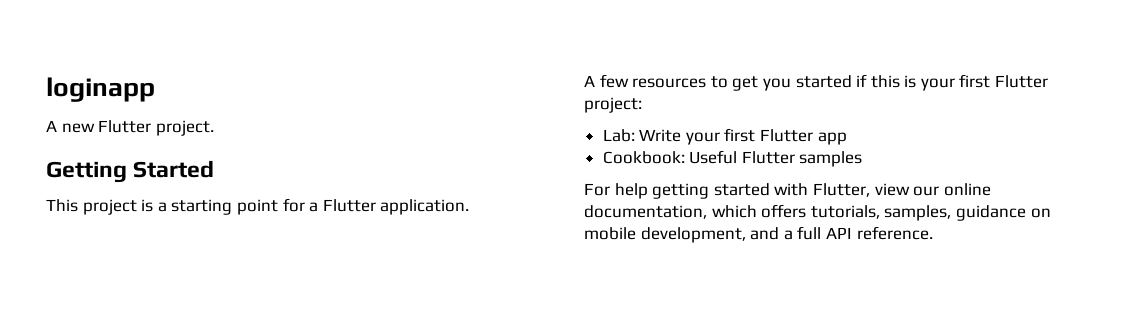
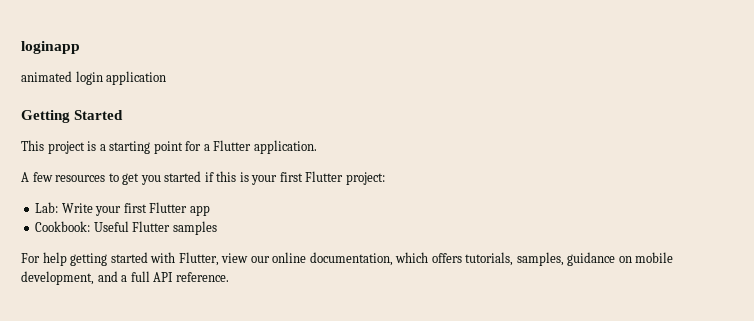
- A new Flutter project.
+ animated login application

